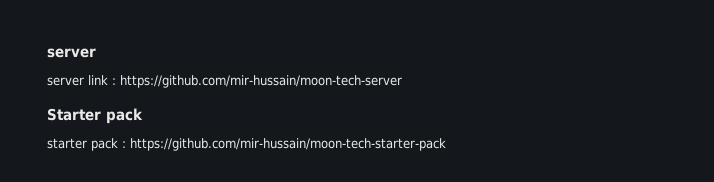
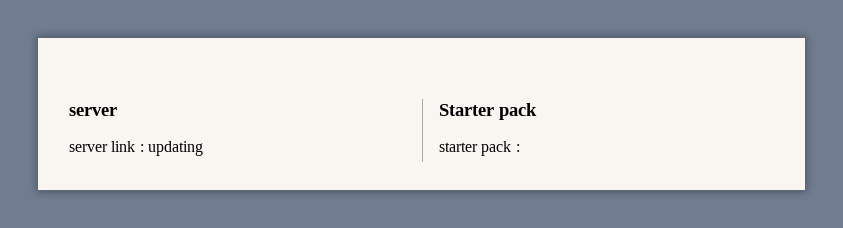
- server link : https://github.com/mir-hussain/moon-tech-server
+ server link : updating
- starter pack : https://github.com/mir-hussain/moon-tech-starter-pack
+ starter pack :

